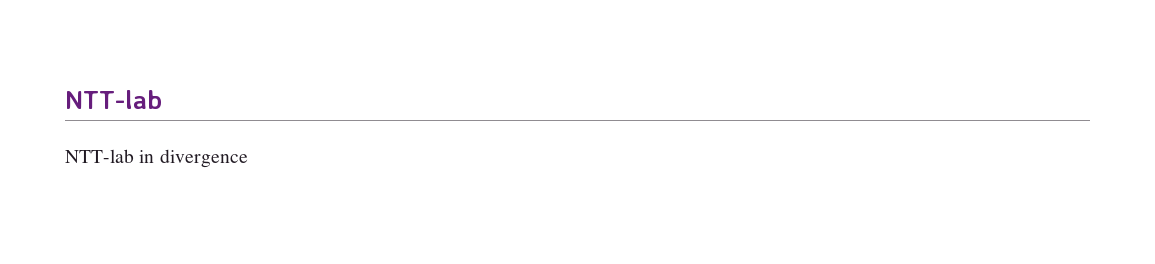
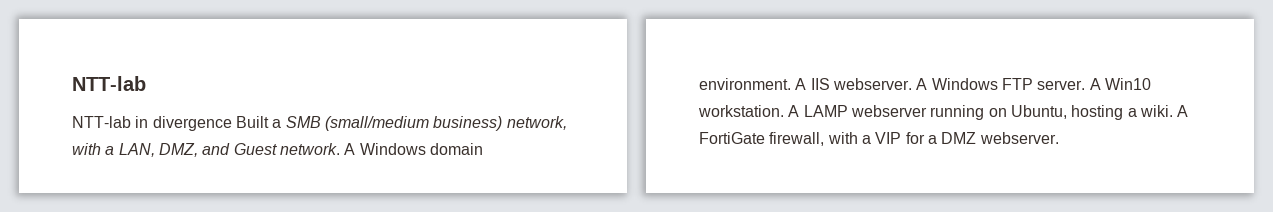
- NTT-lab in divergence
+ NTT-lab in divergence Built a SMB (small/medium business) network, with a LAN, DMZ, and Guest network. A Windows domain environment. A IIS webserver. A Windows FTP server. A Win10 workstation. A LAMP webserver running on Ubuntu, hosting a wiki. A FortiGate firewall, with a VIP for a DMZ webserver.

